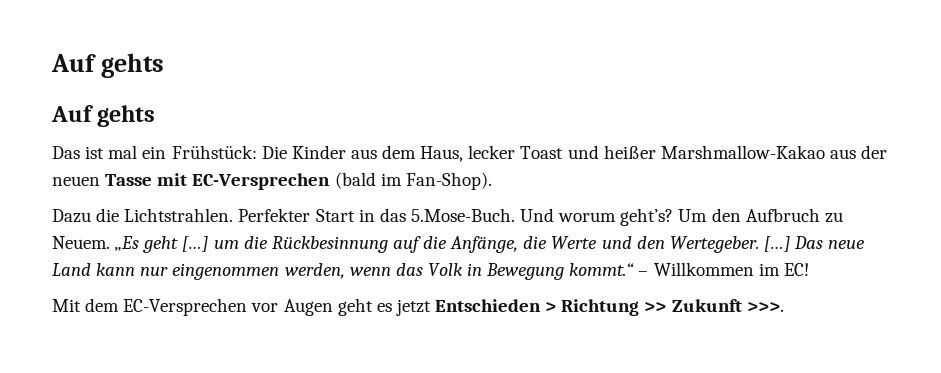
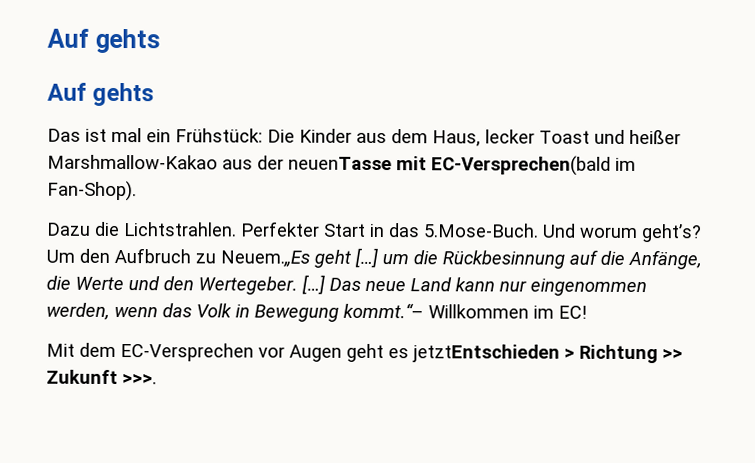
- Das ist mal ein Frühstück: Die Kinder aus dem Haus, lecker Toast und heißer Marshmallow-Kakao aus der neuen Tasse mit EC-Versprechen (bald im Fan-Shop).
+ Das ist mal ein Frühstück: Die Kinder aus dem Haus, lecker Toast und heißer Marshmallow-Kakao aus der neuenTasse mit EC-Versprechen(bald im Fan-Shop).
- Um den Aufbruch zu Neuem. „Es geht […] um die Rückbesinnung auf die Anfänge, die Werte und den Wertegeber.
+ Um den Aufbruch zu Neuem.„Es geht […] um die Rückbesinnung auf die Anfänge, die Werte und den Wertegeber.
- Das neue Land kann nur eingenommen werden, wenn das Volk in Bewegung kommt.“ – Willkommen im EC!
+ Das neue Land kann nur eingenommen werden, wenn das Volk in Bewegung kommt.“– Willkommen im EC!
- Mit dem EC-Versprechen vor Augen geht es jetzt Entschieden > Richtung >> Zukunft >>>.
+ Mit dem EC-Versprechen vor Augen geht es jetztEntschieden > Richtung >> Zukunft >>>.

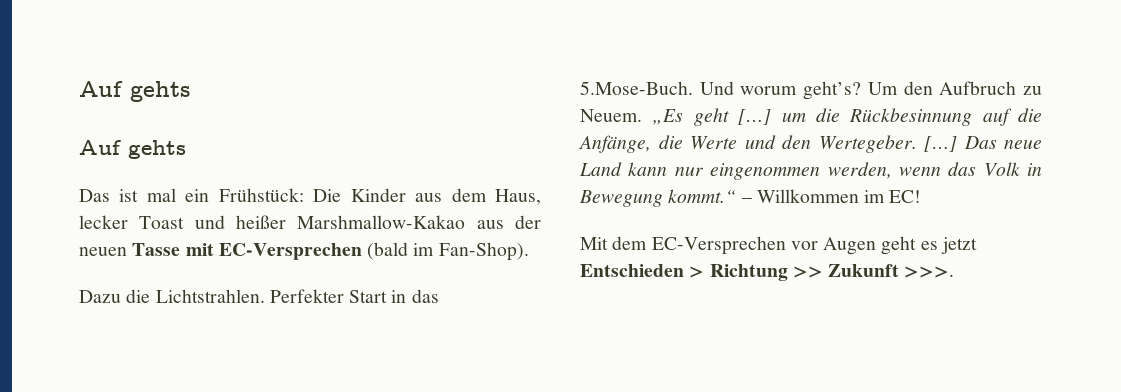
- Das ist mal ein Frühstück: Die Kinder aus dem Haus, lecker Toast und heißer Marshmallow-Kakao aus der neuenTasse mit EC-Versprechen(bald im Fan-Shop).
+ Das ist mal ein Frühstück: Die Kinder aus dem Haus, lecker Toast und heißer Marshmallow-Kakao aus der neuen Tasse mit EC-Versprechen (bald im Fan-Shop).
- Um den Aufbruch zu Neuem.„Es geht […] um die Rückbesinnung auf die Anfänge, die Werte und den Wertegeber.
+ Um den Aufbruch zu Neuem. „Es geht […] um die Rückbesinnung auf die Anfänge, die Werte und den Wertegeber.
- Das neue Land kann nur eingenommen werden, wenn das Volk in Bewegung kommt.“– Willkommen im EC!
+ Das neue Land kann nur eingenommen werden, wenn das Volk in Bewegung kommt.“ – Willkommen im EC!
- Mit dem EC-Versprechen vor Augen geht es jetztEntschieden > Richtung >> Zukunft >>>.
+ Mit dem EC-Versprechen vor Augen geht es jetzt Entschieden > Richtung >> Zukunft >>>.

